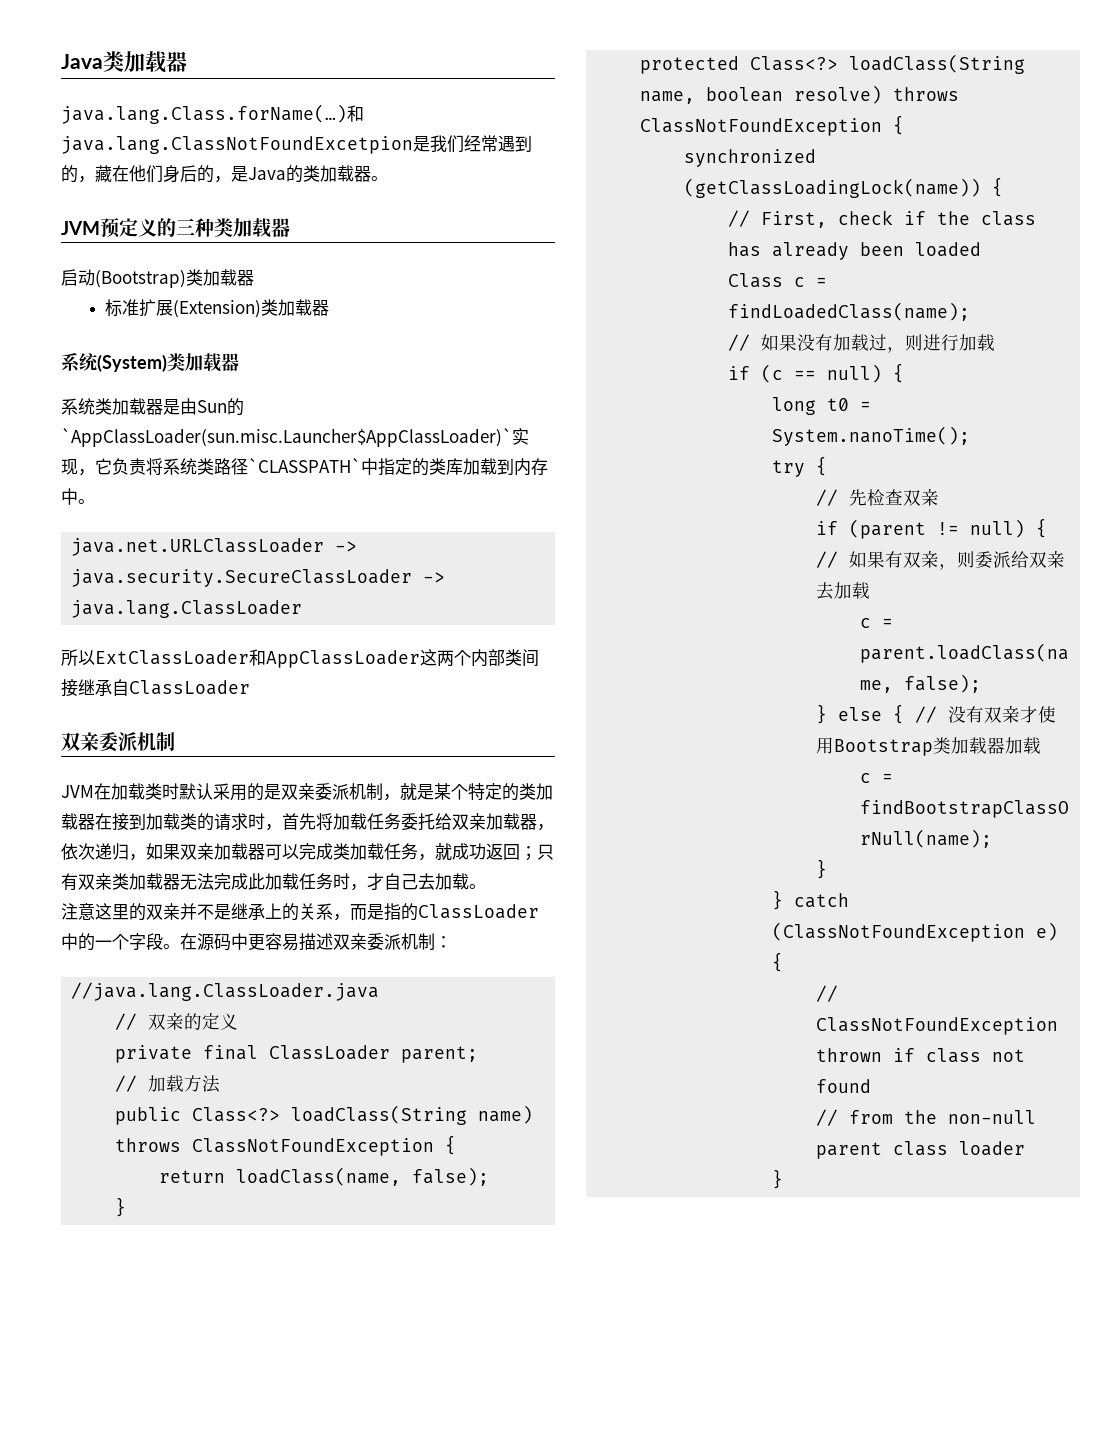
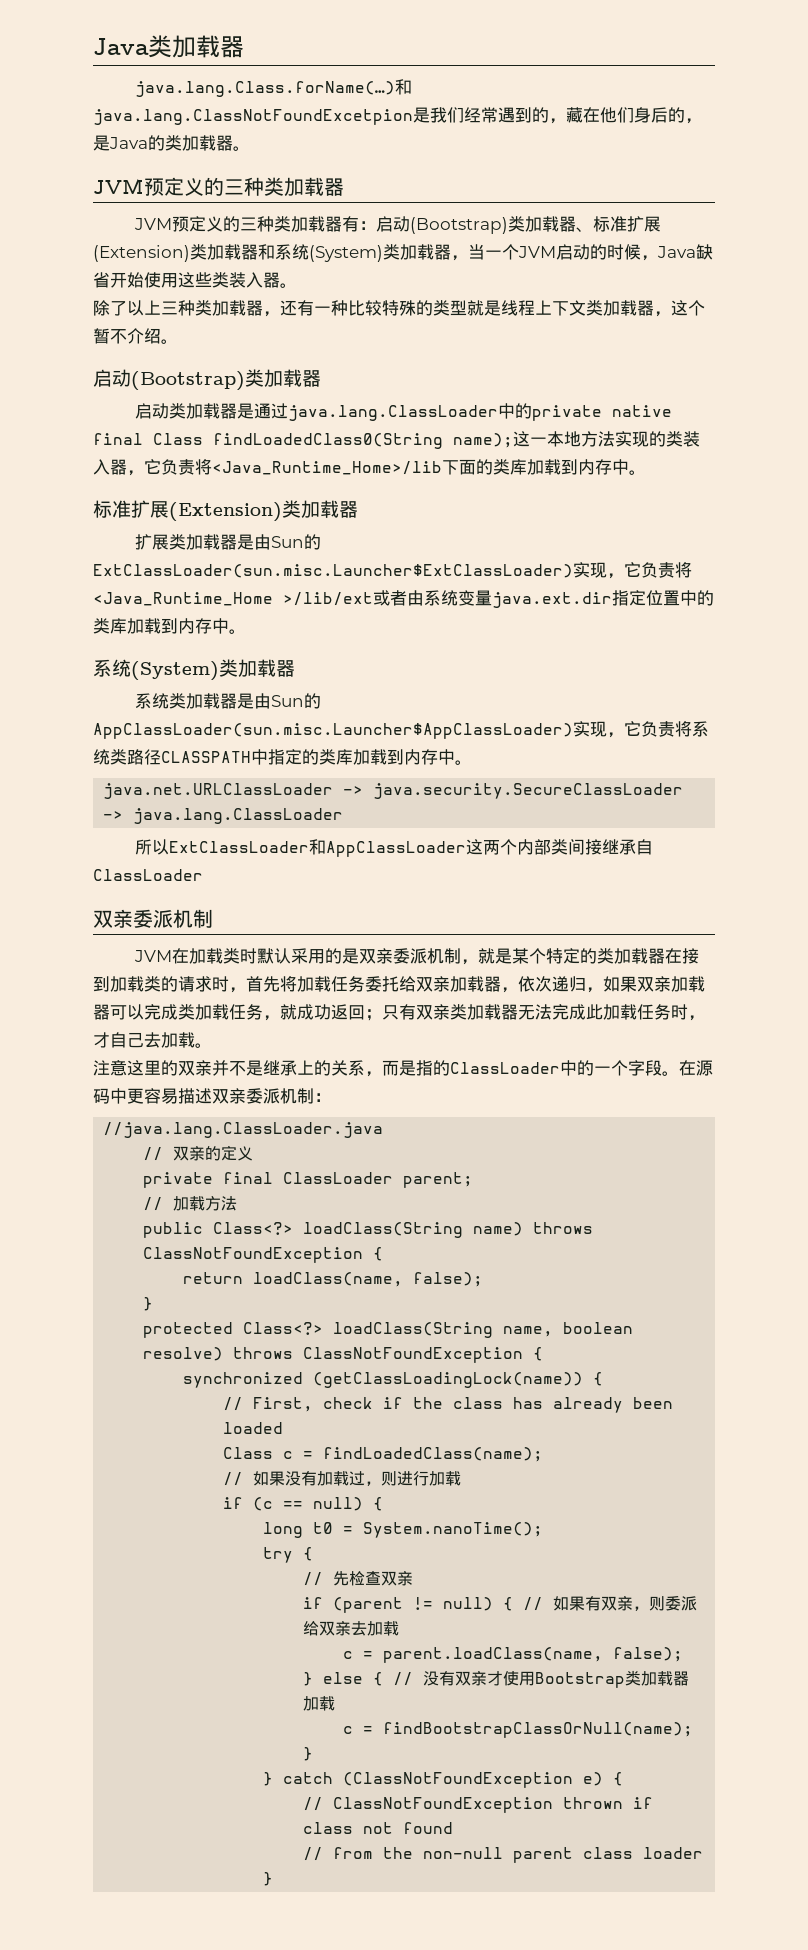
+ JVM预定义的三种类加载器有：启动(Bootstrap)类加载器、标准扩展(Extension)类加载器和系统(System)类加载器，当一个JVM启动的时候，Java缺省开始使用这些类装入器。
+ 除了以上三种类加载器，还有一种比较特殊的类型就是线程上下文类加载器，这个暂不介绍。
  启动(Bootstrap)类加载器
+ 启动类加载器是通过java.lang.ClassLoader中的private native final Class findLoadedClass0(String name);这一本地方法实现的类装入器，它负责将<Java_Runtime_Home>/lib下面的类库加载到内存中。
  标准扩展(Extension)类加载器
+ 扩展类加载器是由Sun的ExtClassLoader(sun.misc.Launcher$ExtClassLoader)实现，它负责将<Java_Runtime_Home >/lib/ext或者由系统变量java.ext.dir指定位置中的类库加载到内存中。
- 系统类加载器是由Sun的`AppClassLoader(sun.misc.Launcher$AppClassLoader)`实现，它负责将系统类路径`CLASSPATH`中指定的类库加载到内存中。
+ 系统类加载器是由Sun的AppClassLoader(sun.misc.Launcher$AppClassLoader)实现，它负责将系统类路径CLASSPATH中指定的类库加载到内存中。

